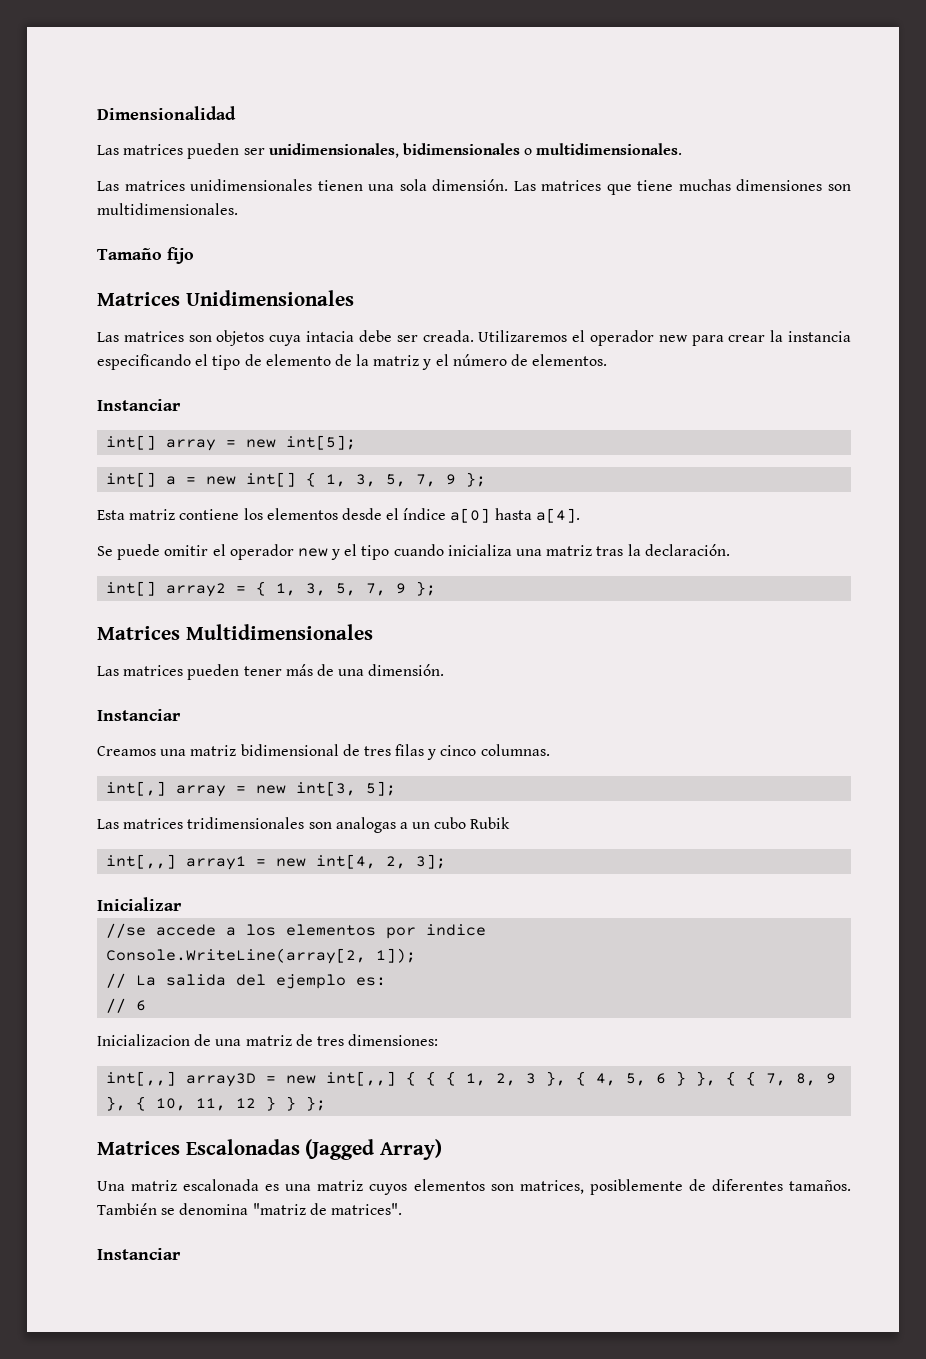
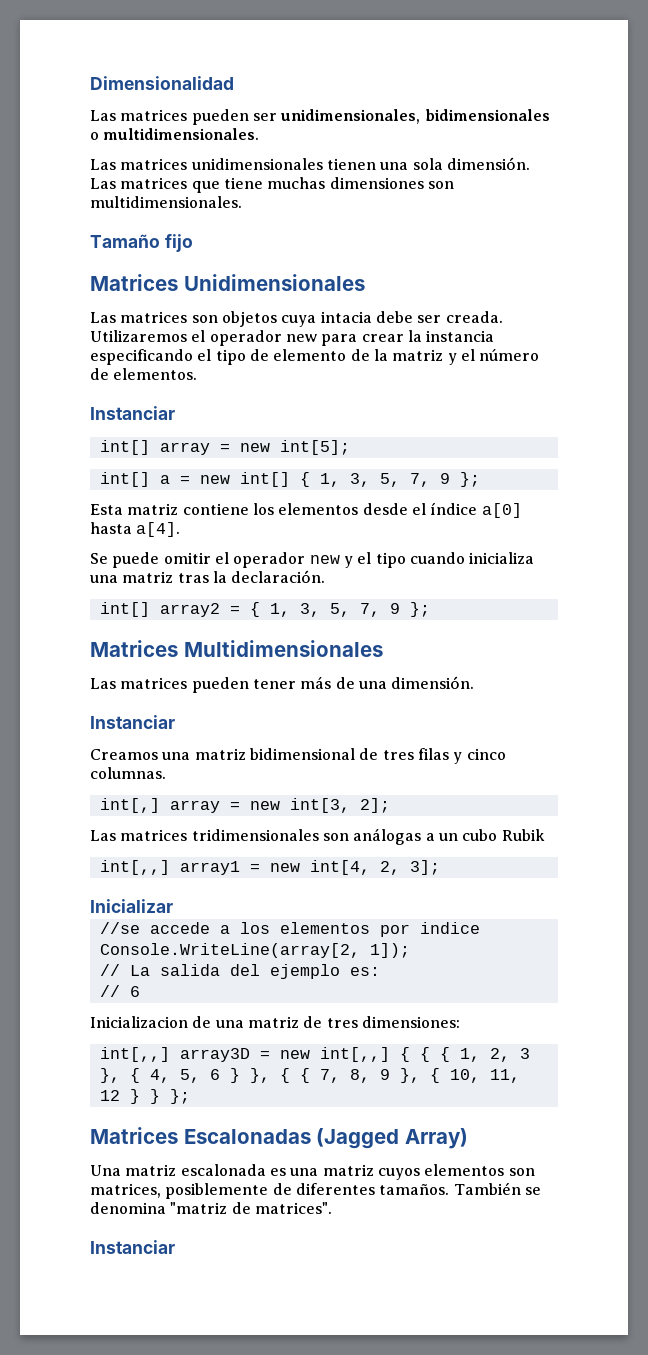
- int[,] array = new int[3, 5];
+ int[,] array = new int[3, 2];
- Las matrices tridimensionales son analogas a un cubo Rubik
+ Las matrices tridimensionales son análogas a un cubo Rubik

